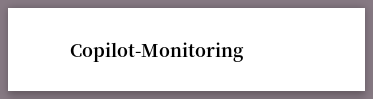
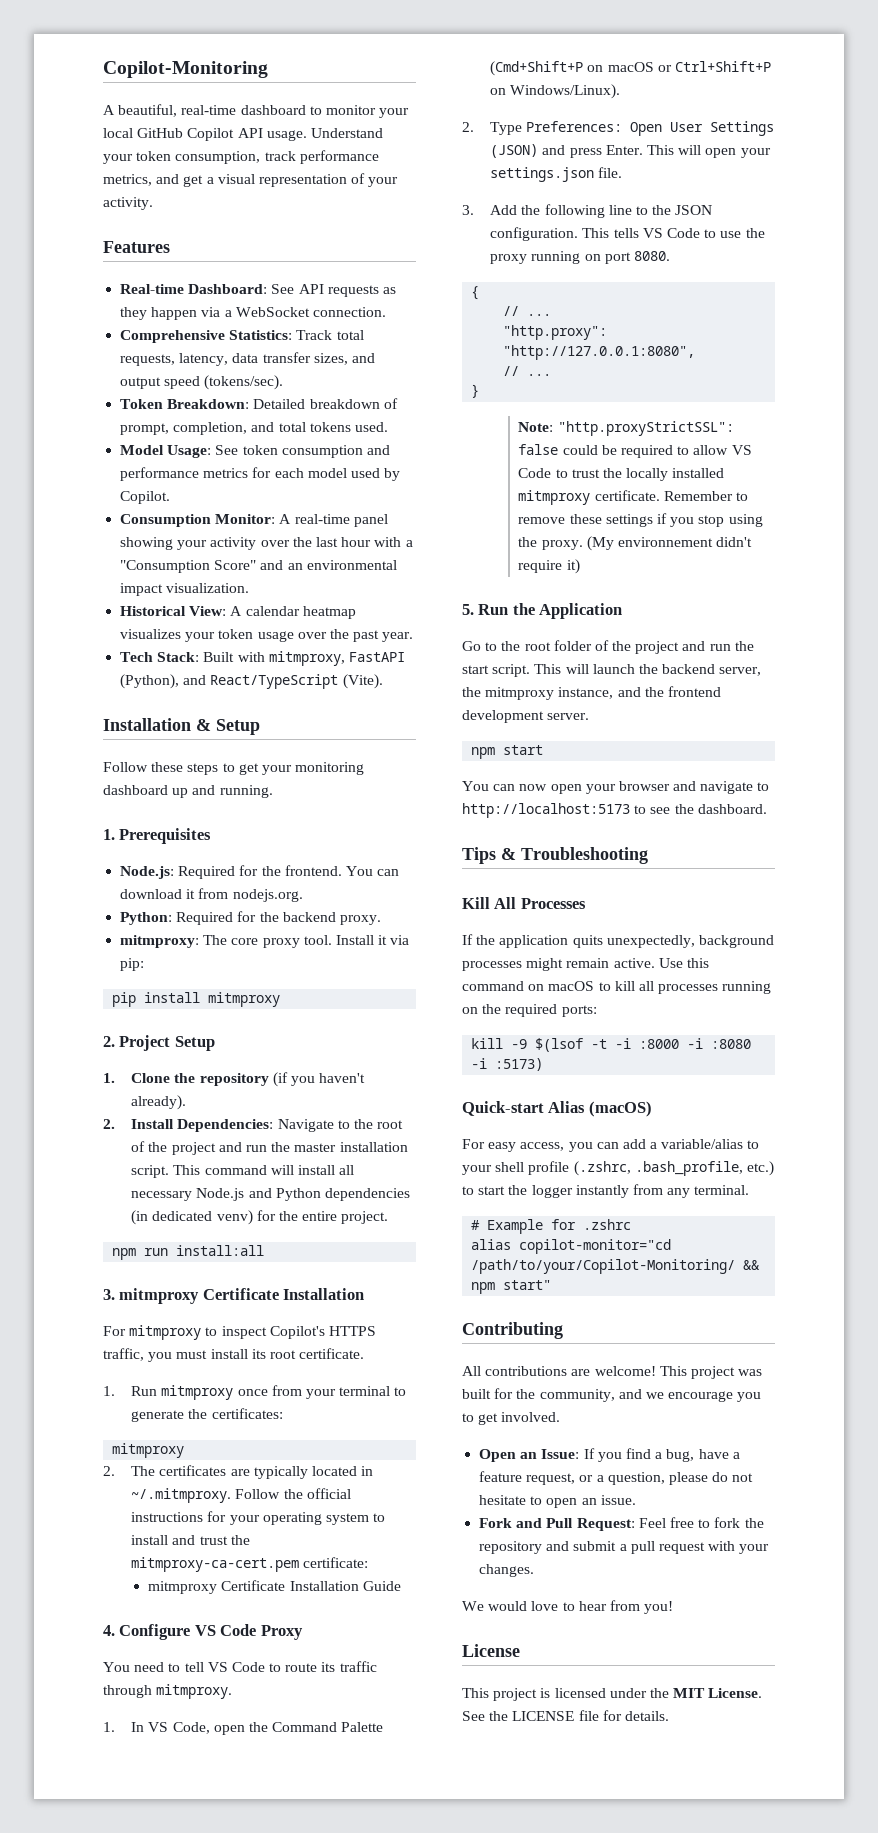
+ A beautiful, real-time dashboard to monitor your local GitHub Copilot API usage. Understand your token consumption, track performance metrics, and get a visual representation of your activity.
+ Features
+ Real-time Dashboard: See API requests as they happen via a WebSocket connection.
+ Comprehensive Statistics: Track total requests, latency, data transfer sizes, and output speed (tokens/sec).
+ Token Breakdown: Detailed breakdown of prompt, completion, and total tokens used.
+ Model Usage: See token consumption and performance metrics for each model used by Copilot.
+ Consumption Monitor: A real-time panel showing your activity over the last hour with a "Consumption Score" and an environmental impact visualization.
+ Historical View: A calendar heatmap visualizes your token usage over the past year.
+ Tech Stack: Built with mitmproxy, FastAPI (Python), and React/TypeScript (Vite).
+ Installation & Setup
+ Follow these steps to get your monitoring dashboard up and running.
+ 1. Prerequisites
+ Node.js: Required for the frontend. You can download it from nodejs.org.
+ Python: Required for the backend proxy.
+ mitmproxy: The core proxy tool. Install it via pip:
+ pip install mitmproxy
+ 2. Project Setup
+ 1. Clone the repository (if you haven't already).
+ 2. Install Dependencies: Navigate to the root of the project and run the master installation script. This command will install all necessary Node.js and Python dependencies (in dedicated venv) for the entire project.
+ npm run install:all
+ 3. mitmproxy Certificate Installation
+ For mitmproxy to inspect Copilot's HTTPS traffic, you must install its root certificate.
+ 1. Run mitmproxy once from your terminal to generate the certificates:
+ mitmproxy
+ 2. The certificates are typically located in ~/.mitmproxy. Follow the official instructions for your operating system to install and trust the mitmproxy-ca-cert.pem certificate:
+ mitmproxy Certificate Installation Guide
+ 4. Configure VS Code Proxy
+ You need to tell VS Code to route its traffic through mitmproxy.
+ 1. In VS Code, open the Command Palette (Cmd+Shift+P on macOS or Ctrl+Shift+P on Windows/Linux).
+ 2. Type Preferences: Open User Settings (JSON) and press Enter. This will open your settings.json file.
+ 3. Add the following line to the JSON configuration. This tells VS Code to use the proxy running on port 8080.
+ {
+ // ...
+ "http.proxy": "http://127.0.0.1:8080",
+ // ...
+ }
+ Note: "http.proxyStrictSSL": false could be required to allow VS Code to trust the locally installed mitmproxy certificate. Remember to remove these settings if you stop using the proxy. (My environnement didn't require it)
+ 5. Run the Application
+ Go to the root folder of the project and run the start script. This will launch the backend server, the mitmproxy instance, and the frontend development server.
+ npm start
+ You can now open your browser and navigate to http://localhost:5173 to see the dashboard.
+ Tips & Troubleshooting
+ Kill All Processes
+ If the application quits unexpectedly, background processes might remain active. Use this command on macOS to kill all processes running on the required ports:
+ kill -9 $(lsof -t -i :8000 -i :8080 -i :5173)
+ Quick-start Alias (macOS)
+ For easy access, you can add a variable/alias to your shell profile (.zshrc, .bash_profile, etc.) to start the logger instantly from any terminal.
+ # Example for .zshrc
+ alias copilot-monitor="cd /path/to/your/Copilot-Monitoring/ && npm start"
+ Contributing
+ All contributions are welcome! This project was built for the community, and we encourage you to get involved.
+ Open an Issue: If you find a bug, have a feature request, or a question, please do not hesitate to open an issue.
+ Fork and Pull Request: Feel free to fork the repository and submit a pull request with your changes.
+ We would love to hear from you!
+ License
+ This project is licensed under the MIT License. See the LICENSE file for details.

